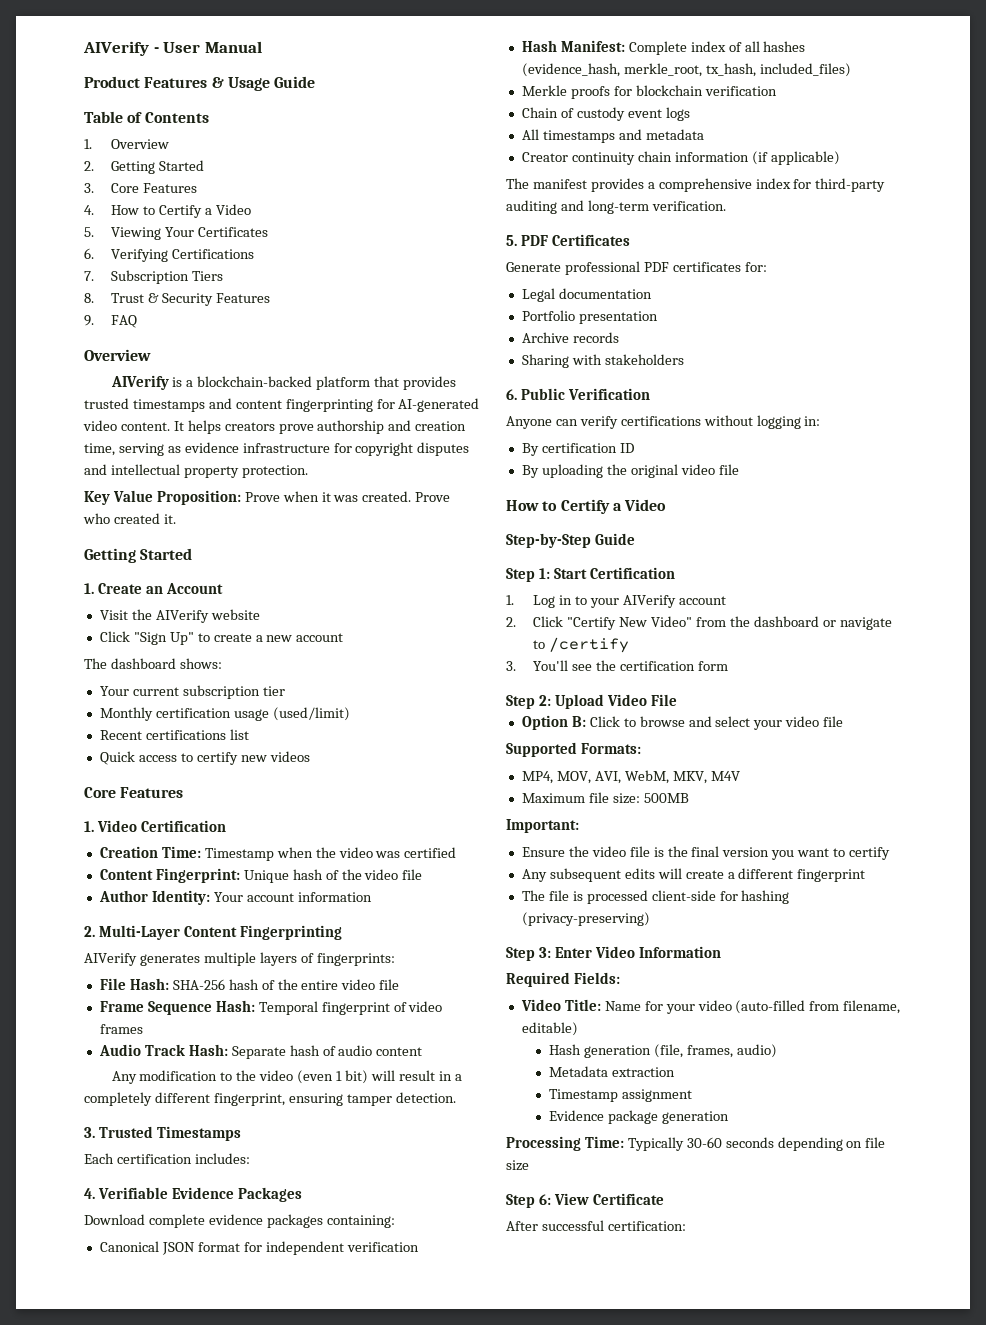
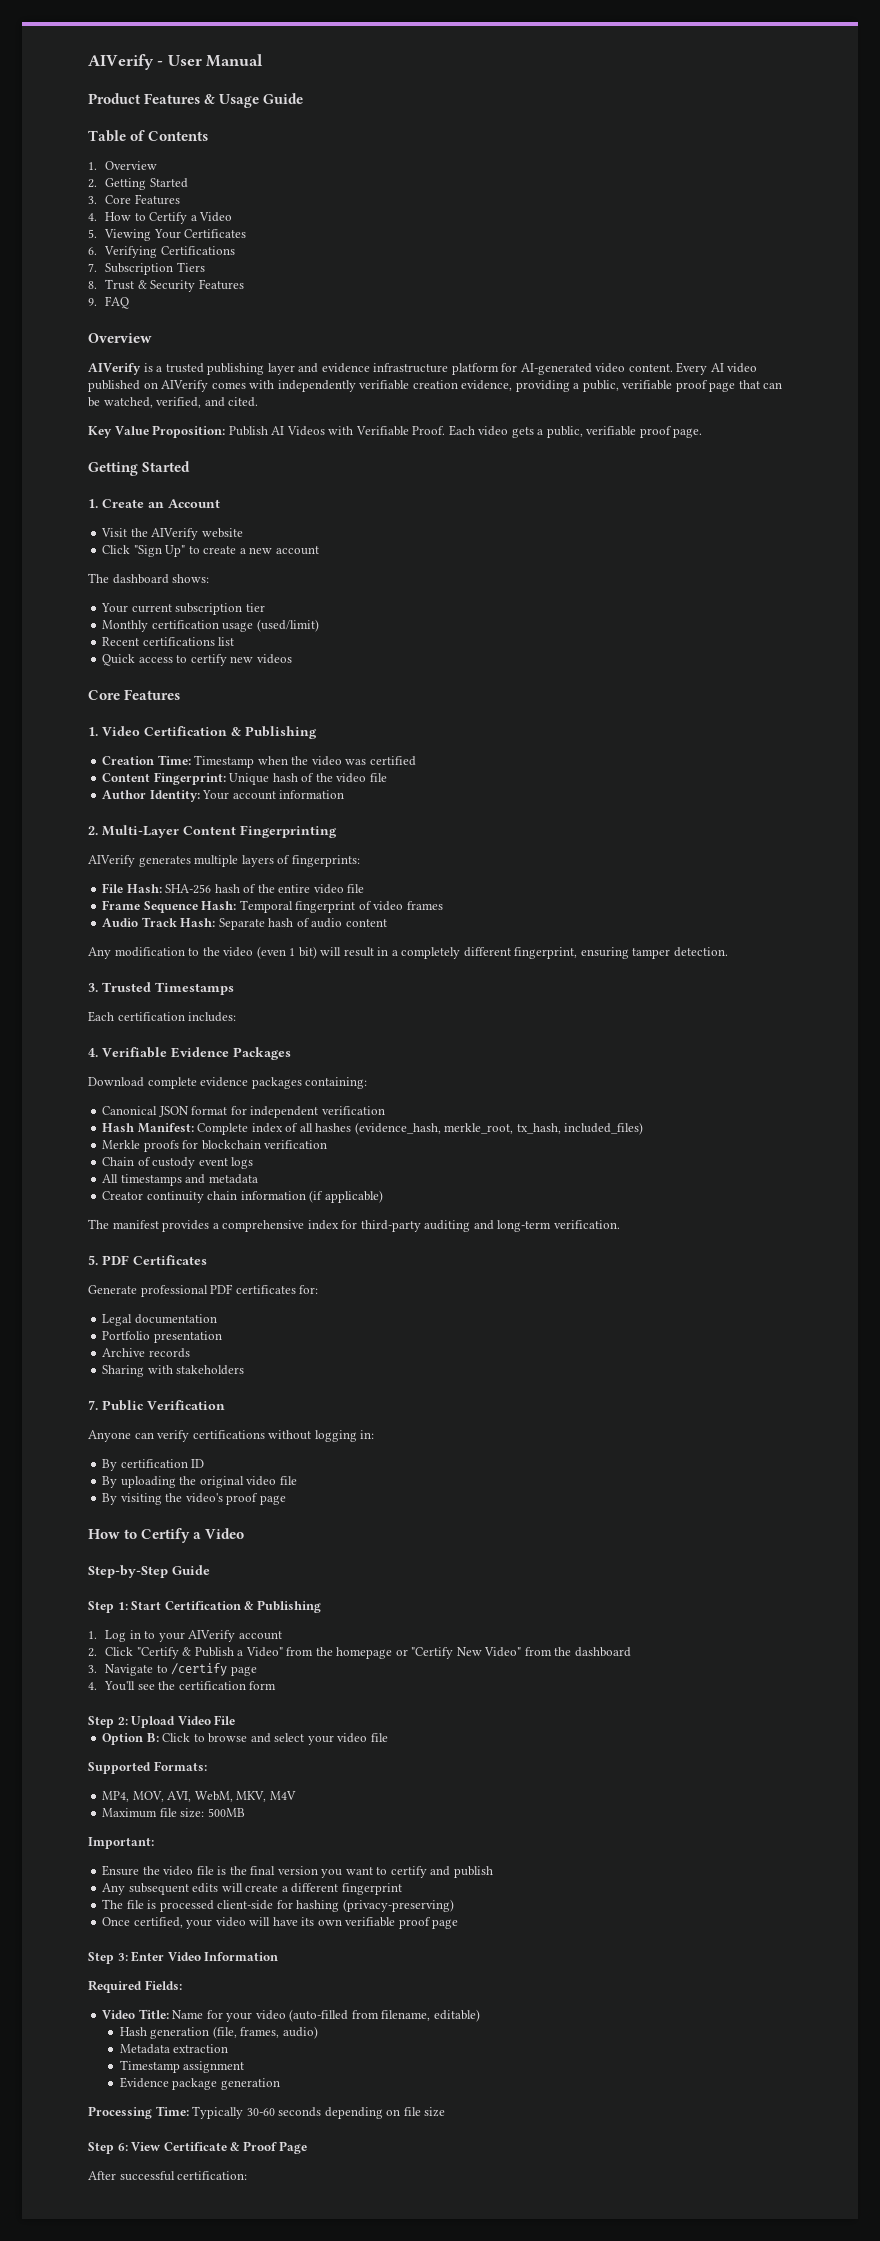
- AIVerify is a blockchain-backed platform that provides trusted timestamps and content fingerprinting for AI-generated video content. It helps creators prove authorship and creation time, serving as evidence infrastructure for copyright disputes and intellectual property protection.
- Key Value Proposition: Prove when it was created. Prove who created it.
+ AIVerify is a trusted publishing layer and evidence infrastructure platform for AI-generated video content. Every AI video published on AIVerify comes with independently verifiable creation evidence, providing a public, verifiable proof page that can be watched, verified, and cited.
+ Key Value Proposition: Publish AI Videos with Verifiable Proof. Each video gets a public, verifiable proof page.
- 1. Video Certification
+ 1. Video Certification & Publishing
- 6. Public Verification
+ 7. Public Verification
+ By visiting the video's proof page
- Step 1: Start Certification
+ Step 1: Start Certification & Publishing
- 2. Click "Certify New Video" from the dashboard or navigate to /certify
- 3. You'll see the certification form
+ 2. Click "Certify & Publish a Video" from the homepage or "Certify New Video" from the dashboard
+ 3. Navigate to /certify page
+ 4. You'll see the certification form
- Ensure the video file is the final version you want to certify
+ Ensure the video file is the final version you want to certify and publish
+ Once certified, your video will have its own verifiable proof page
- Step 6: View Certificate
+ Step 6: View Certificate & Proof Page

